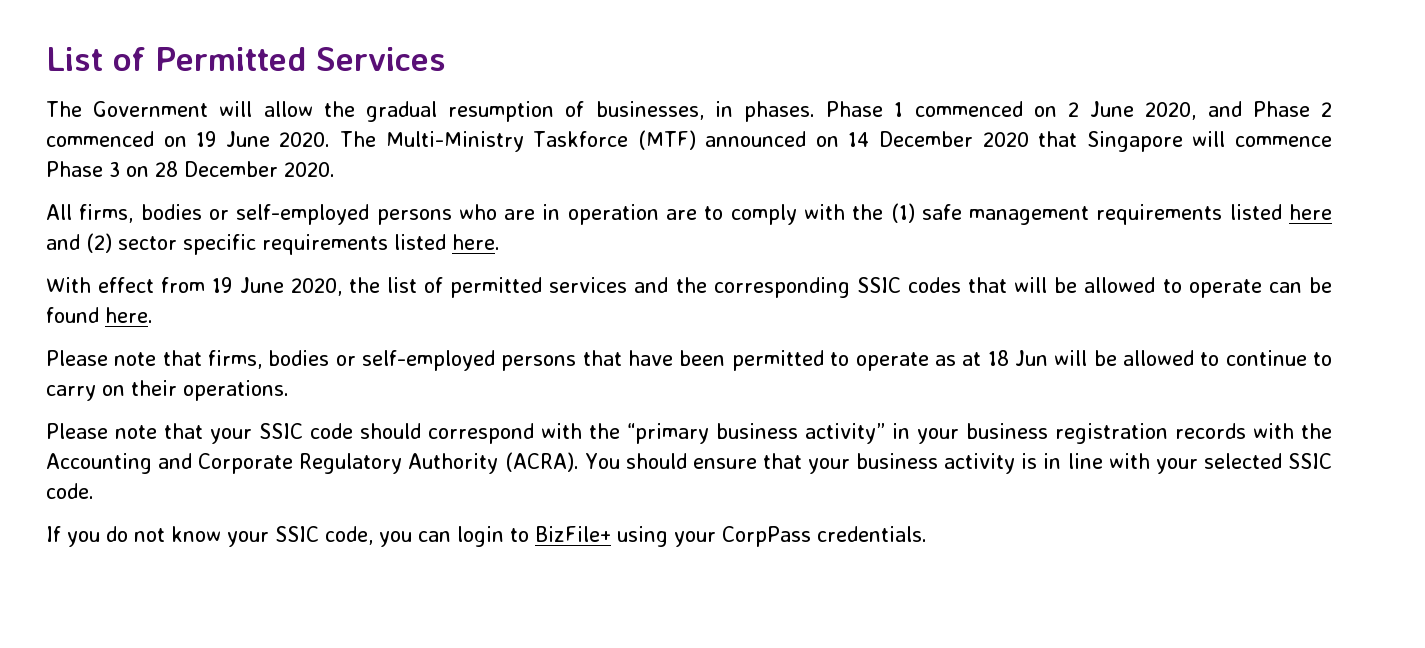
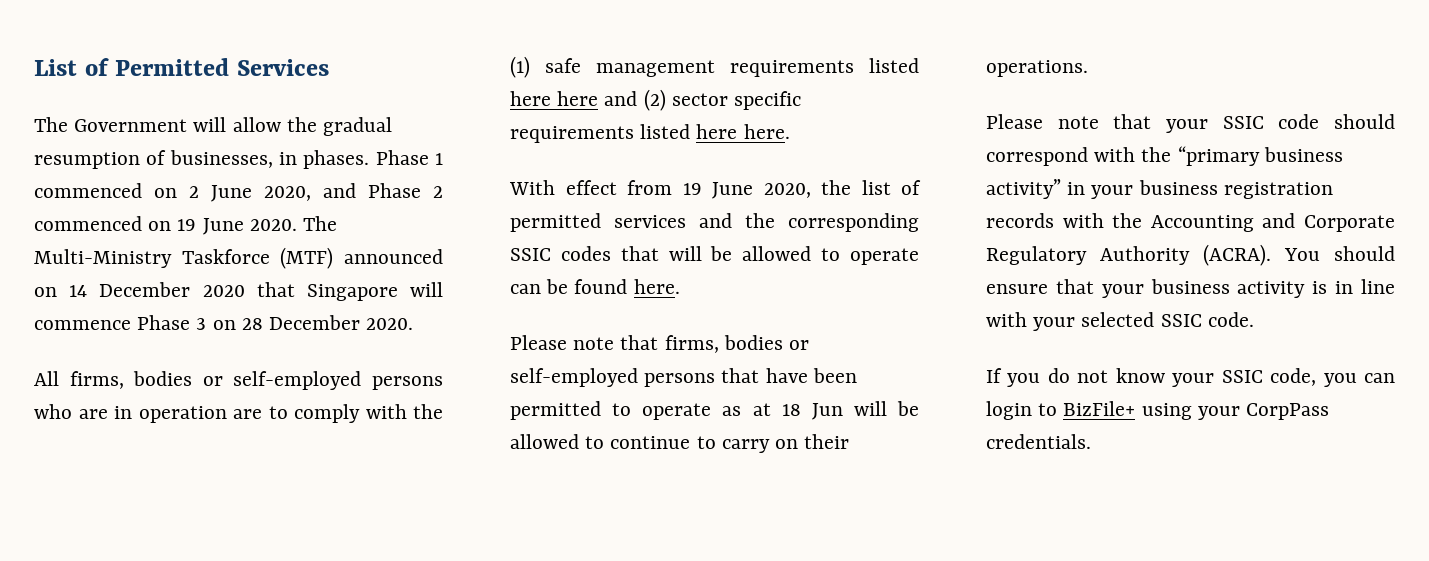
- All firms, bodies or self-employed persons who are in operation are to comply with the (1) safe management requirements listed here and (2) sector specific requirements listed here.
+ All firms, bodies or self-employed persons who are in operation are to comply with the (1) safe management requirements listed here here and (2) sector specific requirements listed here here.

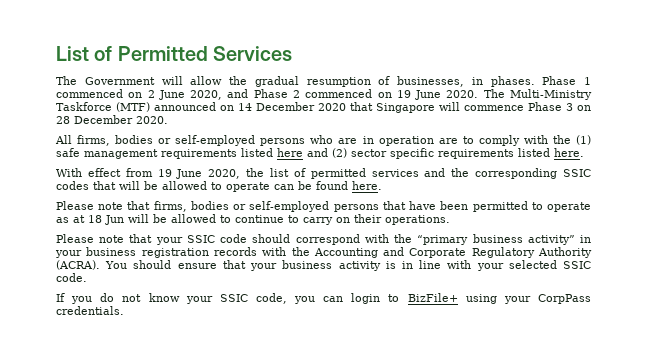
- All firms, bodies or self-employed persons who are in operation are to comply with the (1) safe management requirements listed here here and (2) sector specific requirements listed here here.
+ All firms, bodies or self-employed persons who are in operation are to comply with the (1) safe management requirements listed here and (2) sector specific requirements listed here.

